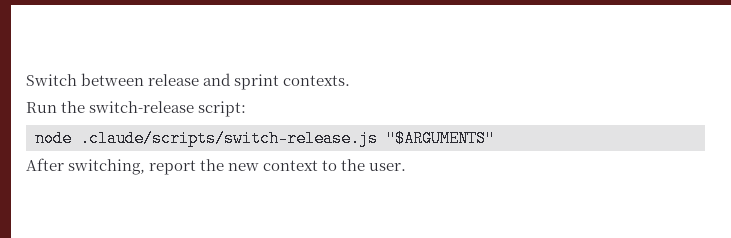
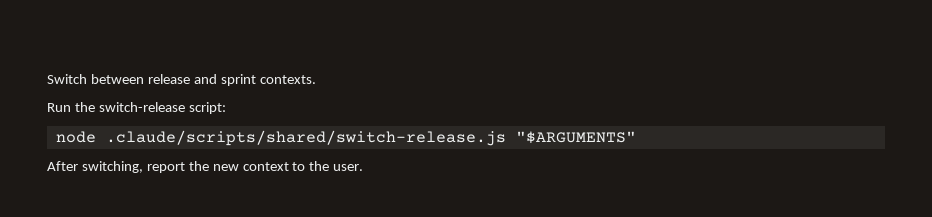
- node .claude/scripts/switch-release.js "$ARGUMENTS"
+ node .claude/scripts/shared/switch-release.js "$ARGUMENTS"

